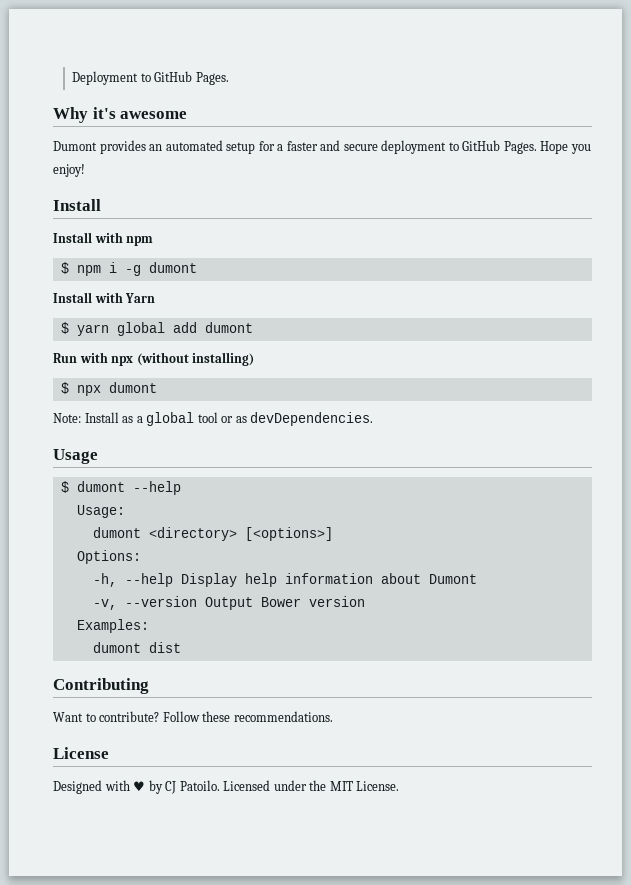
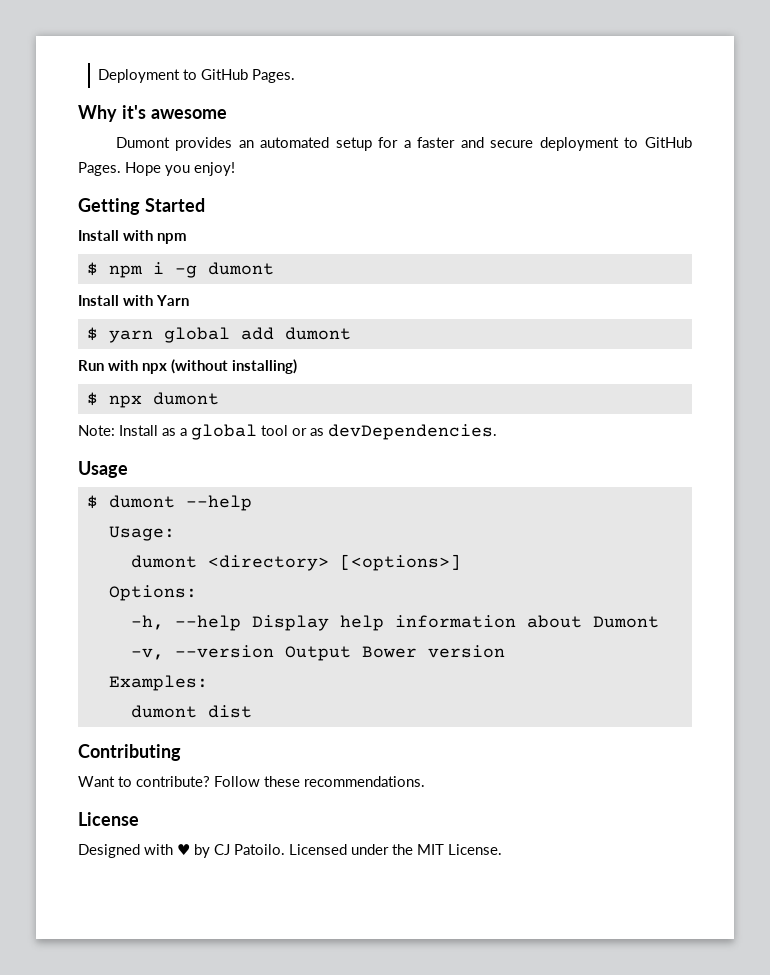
  Hope you enjoy!
- Install
+ Getting Started

